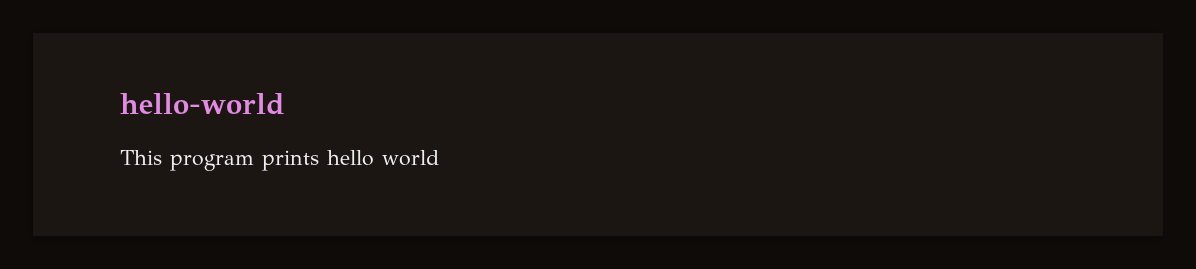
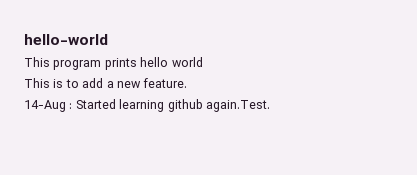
+ This is to add a new feature.
+ 14-Aug : Started learning github again.Test.

